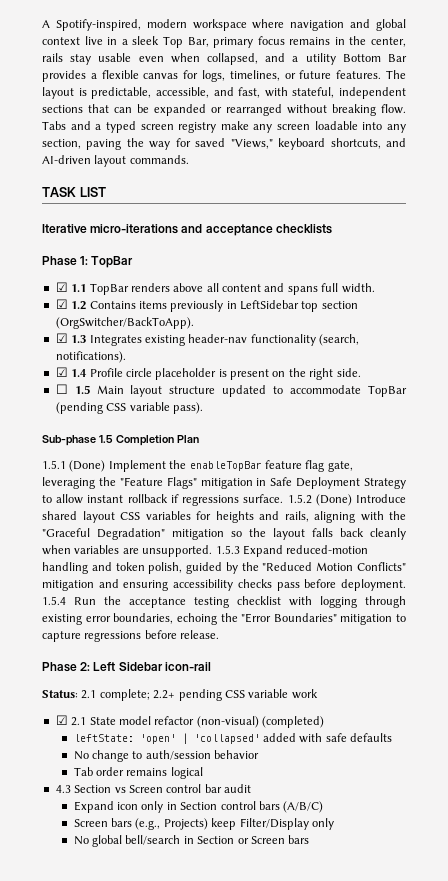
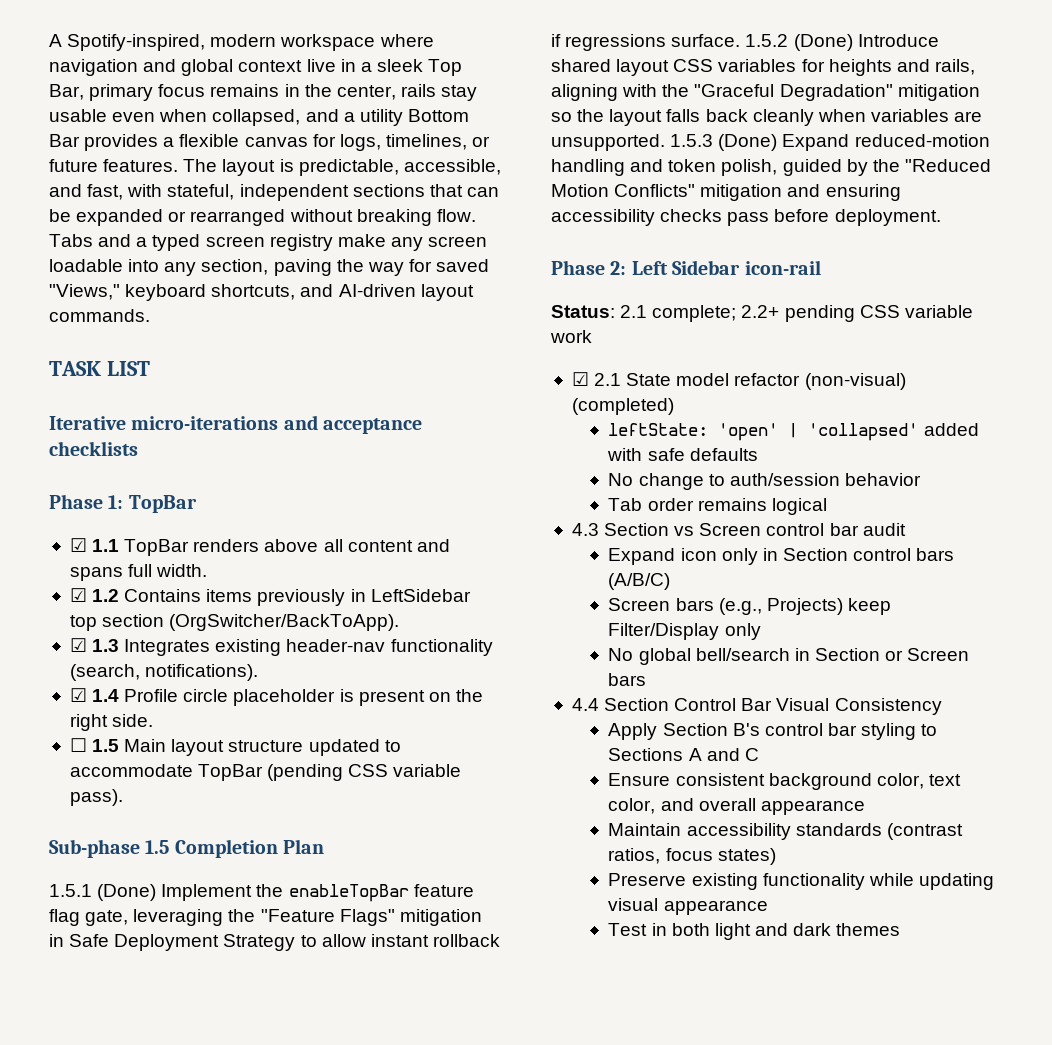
- 1.5.3 Expand reduced-motion handling and token polish, guided by the "Reduced Motion Conflicts" mitigation and ensuring accessibility checks pass before deployment. 1.5.4 Run the acceptance testing checklist with logging through existing error boundaries, echoing the "Error Boundaries" mitigation to capture regressions before release.
+ 1.5.3 (Done) Expand reduced-motion handling and token polish, guided by the "Reduced Motion Conflicts" mitigation and ensuring accessibility checks pass before deployment.
+ 4.4 Section Control Bar Visual Consistency
+ Apply Section B's control bar styling to Sections A and C
+ Ensure consistent background color, text color, and overall appearance
+ Maintain accessibility standards (contrast ratios, focus states)
+ Preserve existing functionality while updating visual appearance
+ Test in both light and dark themes

